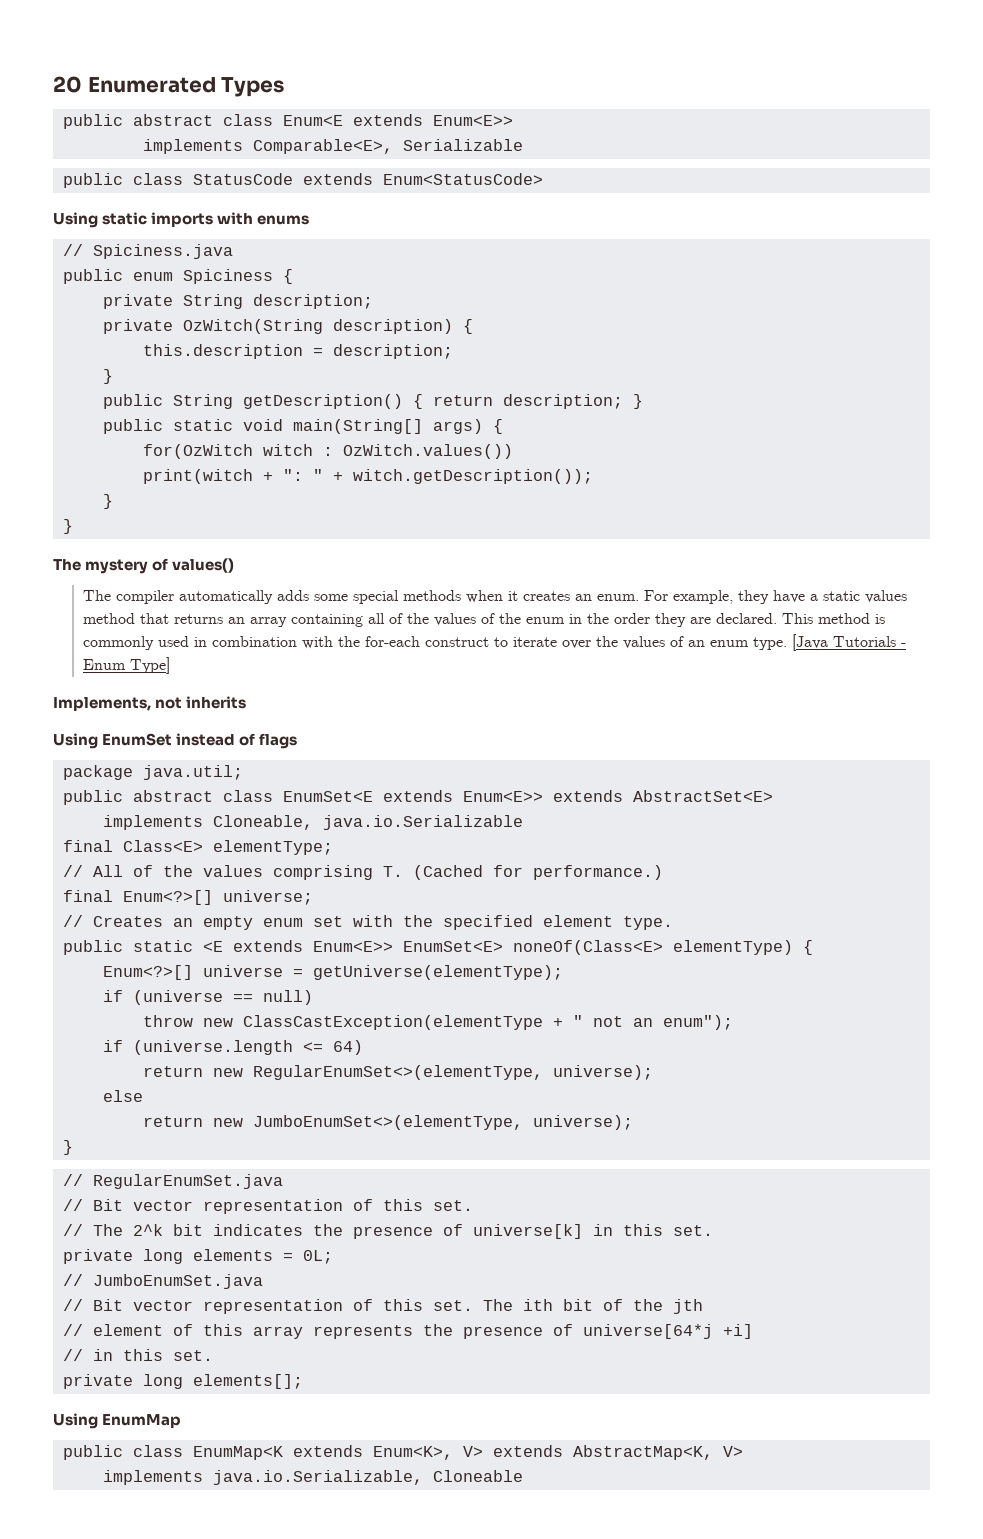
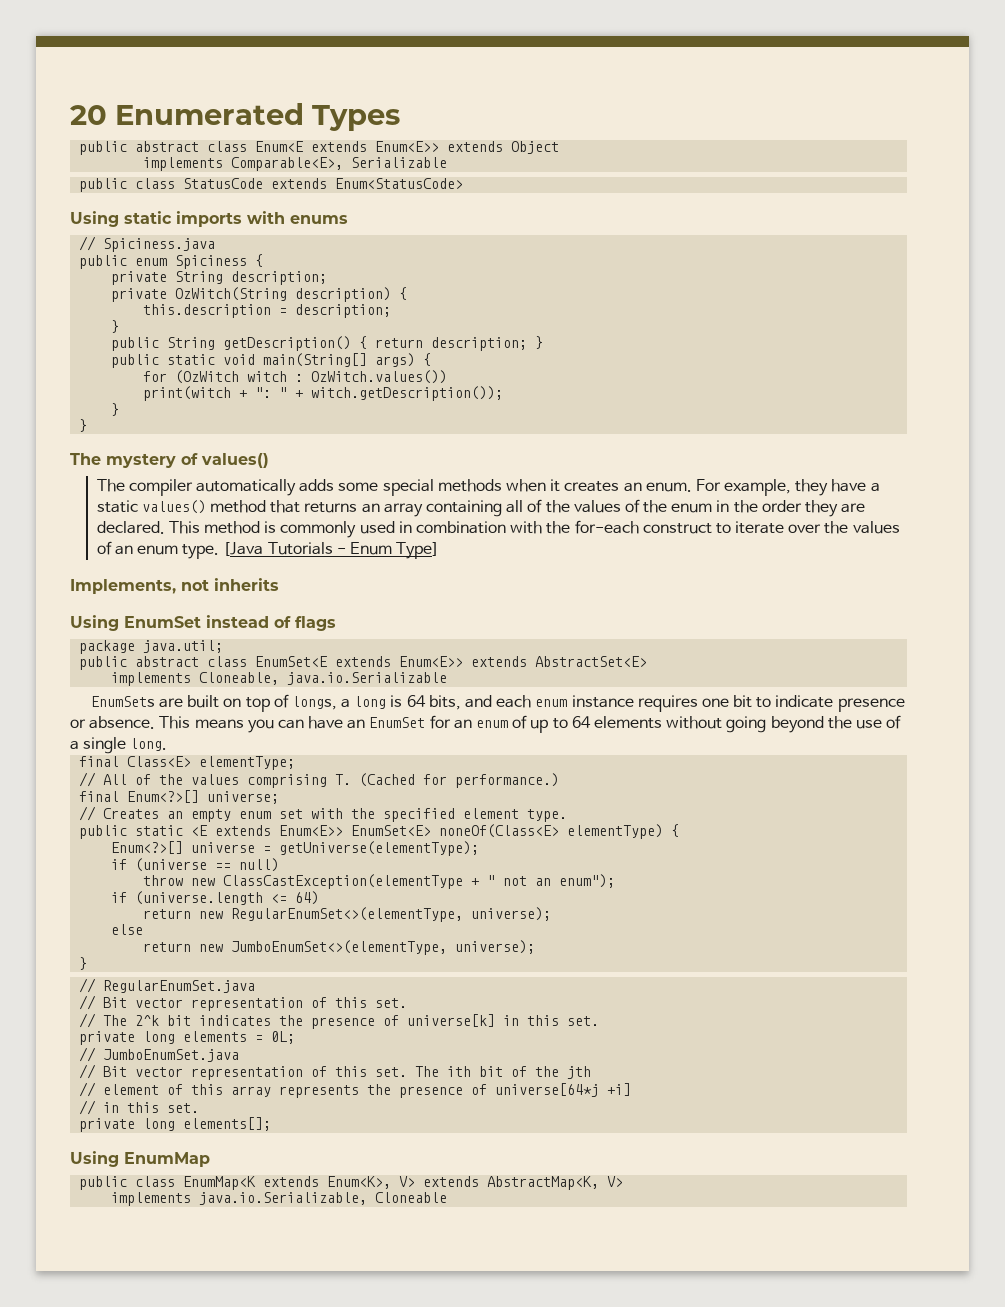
- public abstract class Enum<E extends Enum<E>>
+ public abstract class Enum<E extends Enum<E>> extends Object
- for(OzWitch witch : OzWitch.values())
+ for (OzWitch witch : OzWitch.values())
- For example, they have a static values method that returns an array containing all of the values of the enum in the order they are declared.
+ For example, they have a static values() method that returns an array containing all of the values of the enum in the order they are declared.
+ EnumSets are built on top of longs, a long is 64 bits, and each enum instance requires one bit to indicate presence or absence. This means you can have an EnumSet for an enum of up to 64 elements without going beyond the use of a single long.

